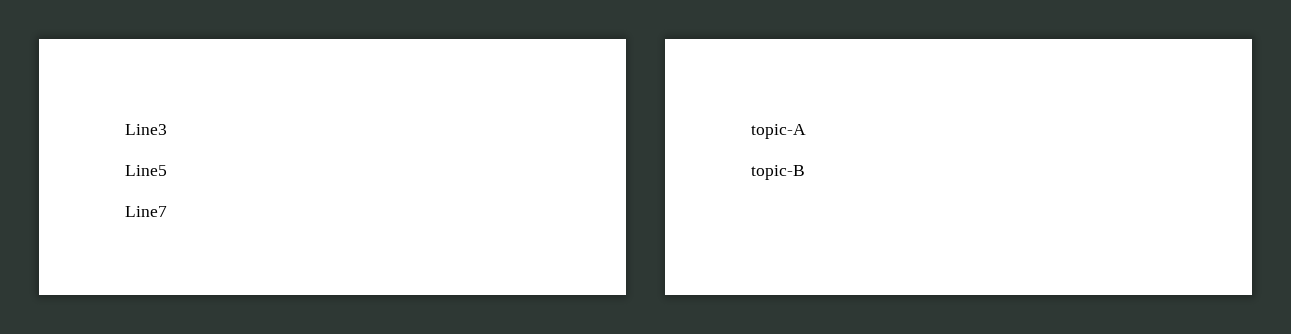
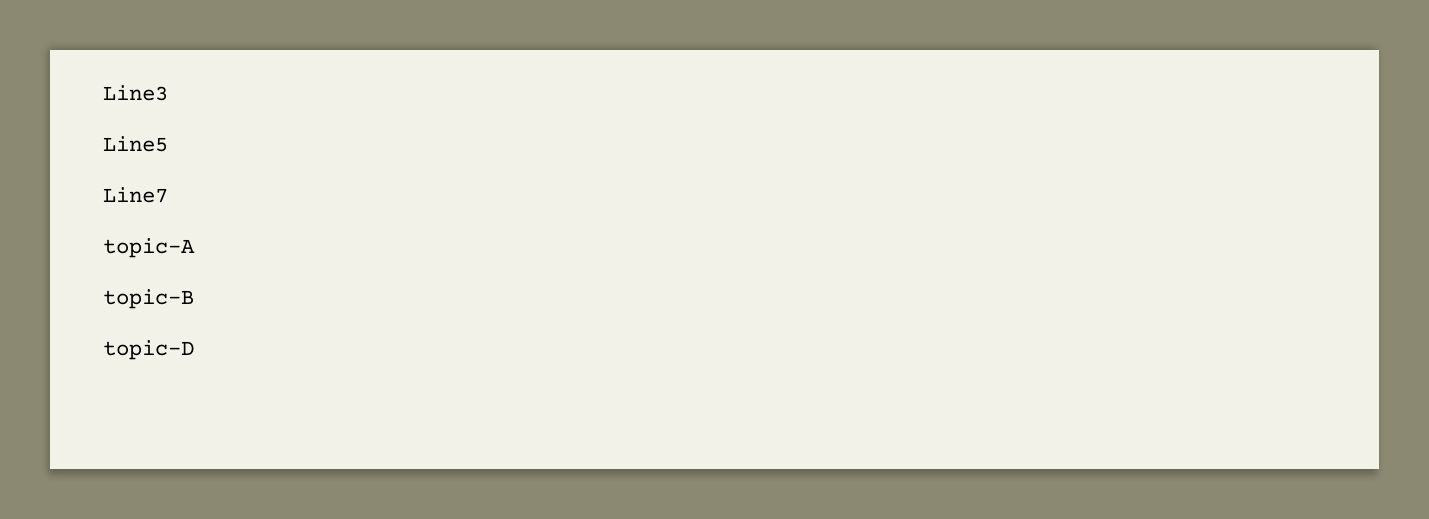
+ topic-D

